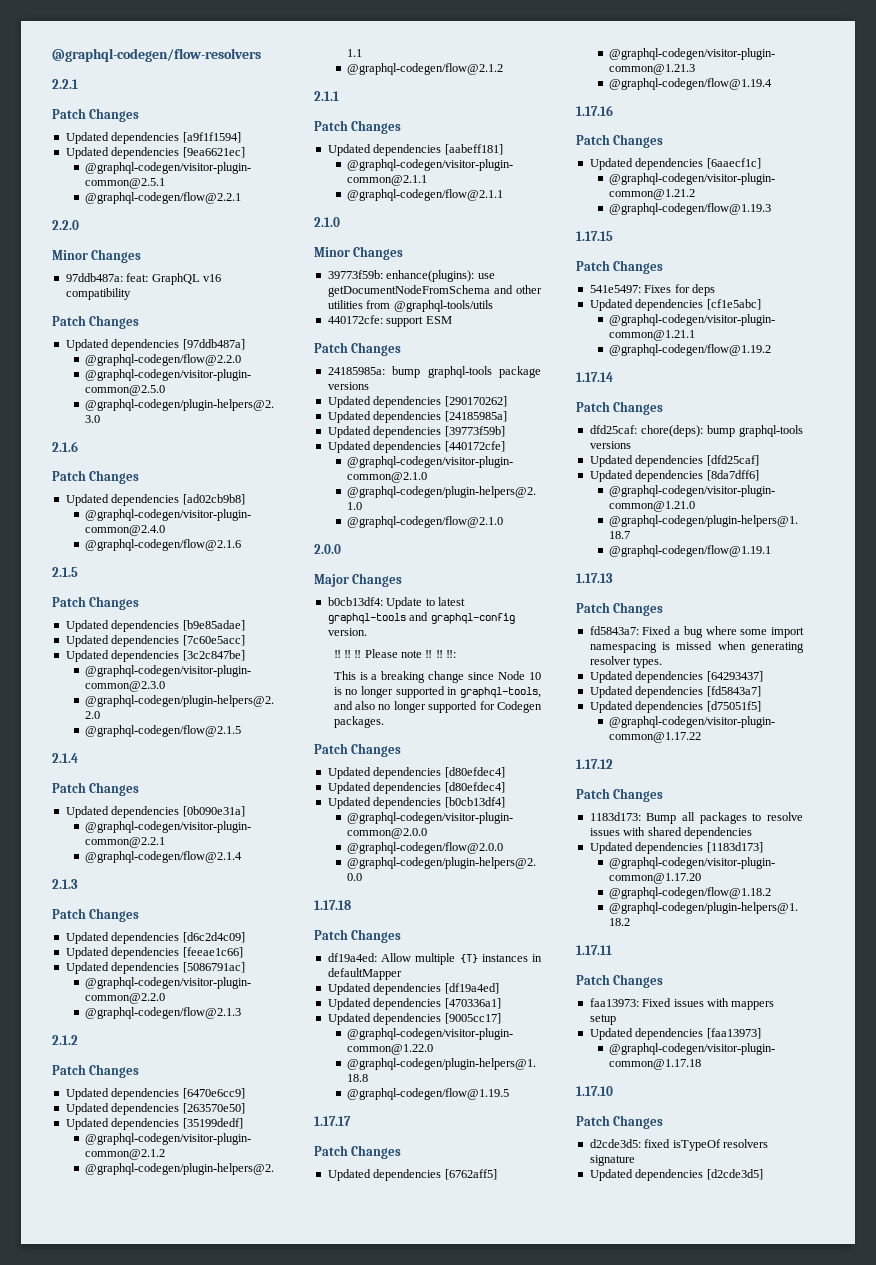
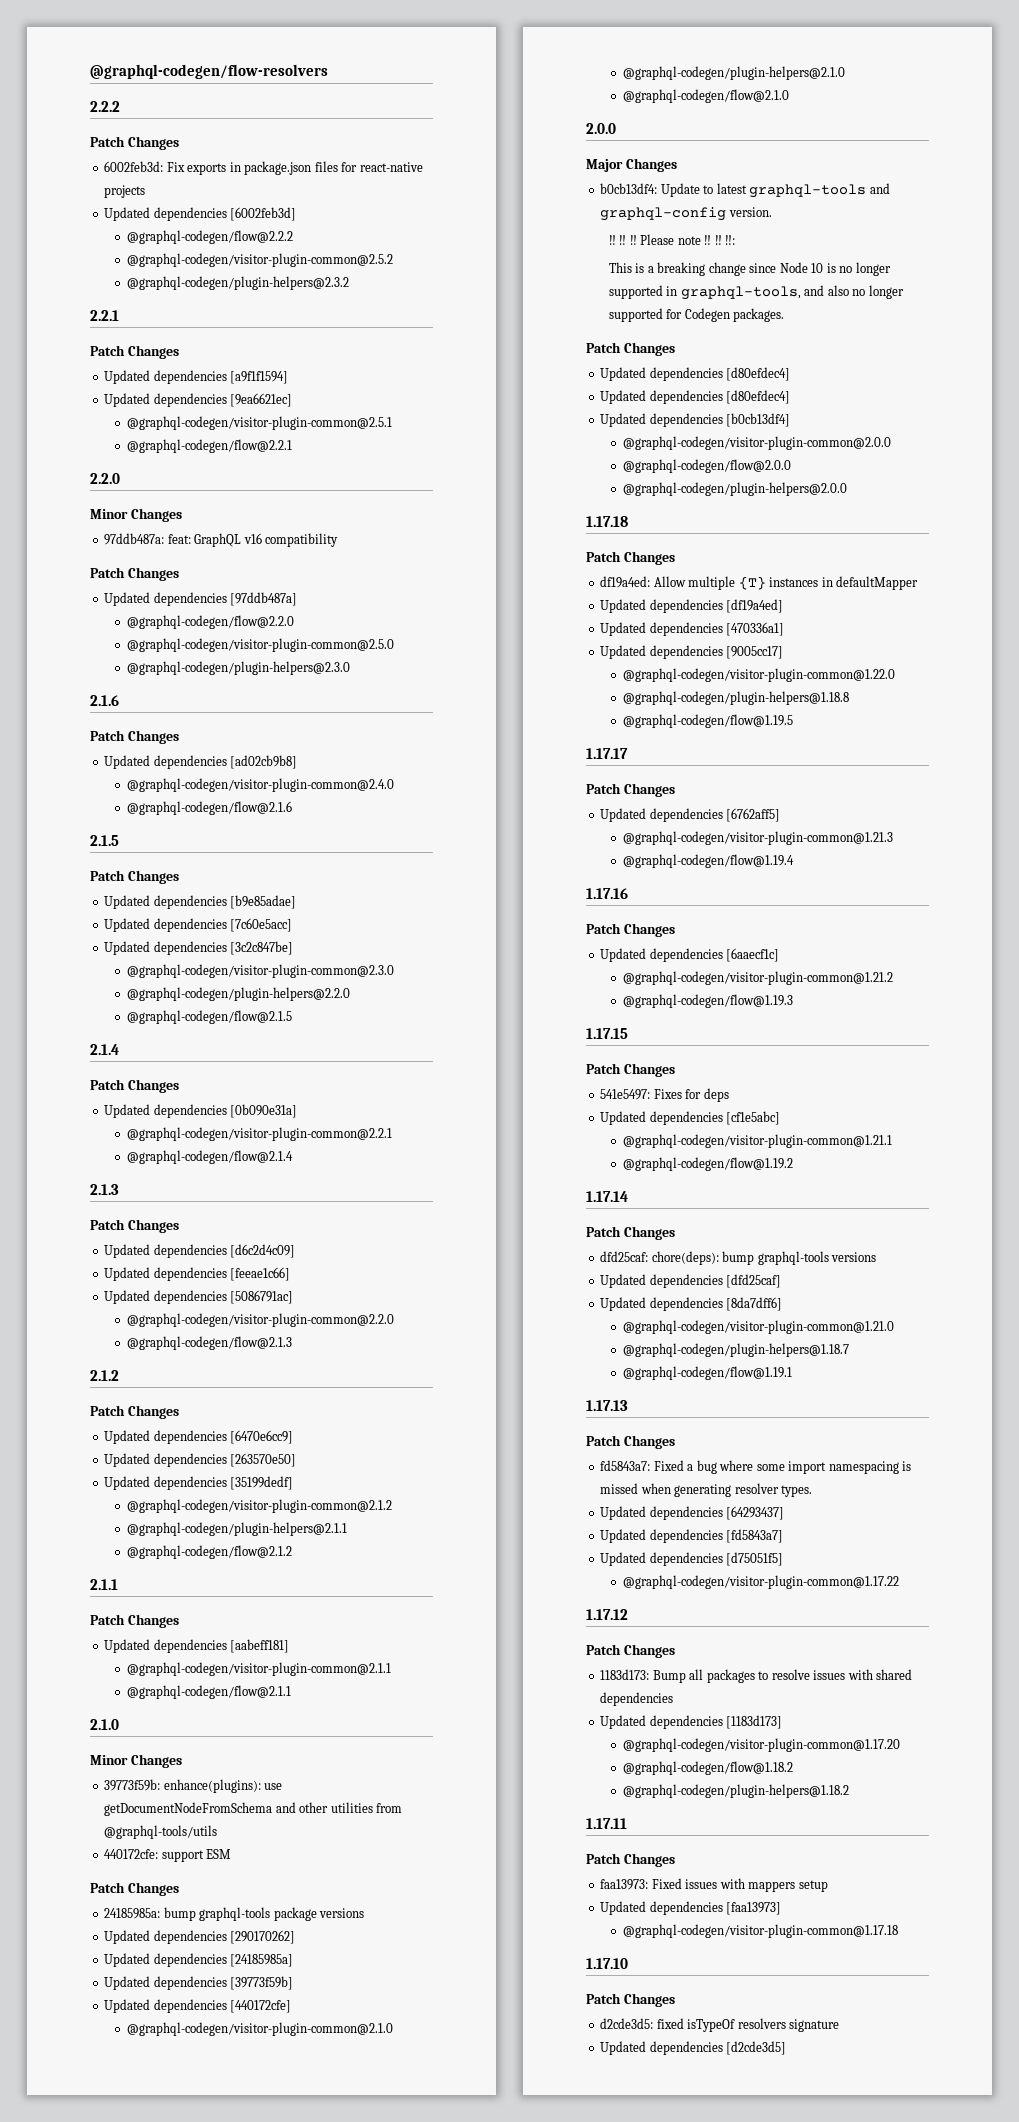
+ 2.2.2
+ Patch Changes
+ 6002feb3d: Fix exports in package.json files for react-native projects
+ Updated dependencies [6002feb3d]
+ @graphql-codegen/flow@2.2.2
+ @graphql-codegen/visitor-plugin-common@2.5.2
+ @graphql-codegen/plugin-helpers@2.3.2

